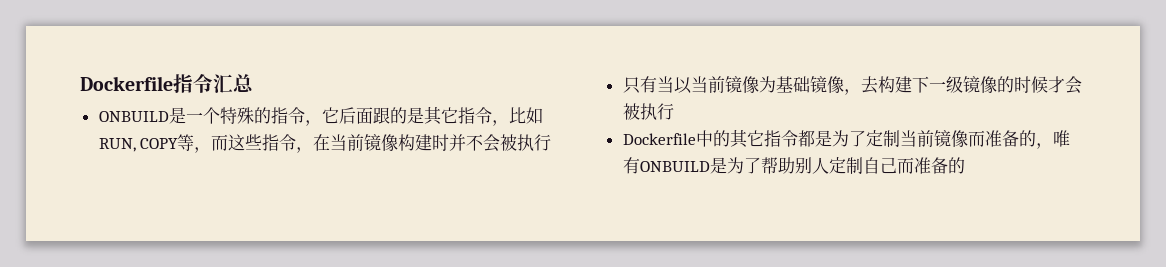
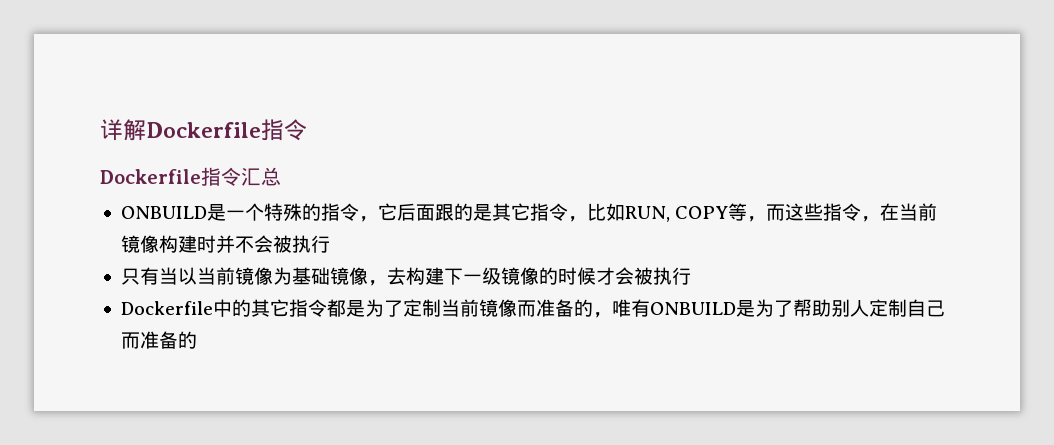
+ 详解Dockerfile指令

